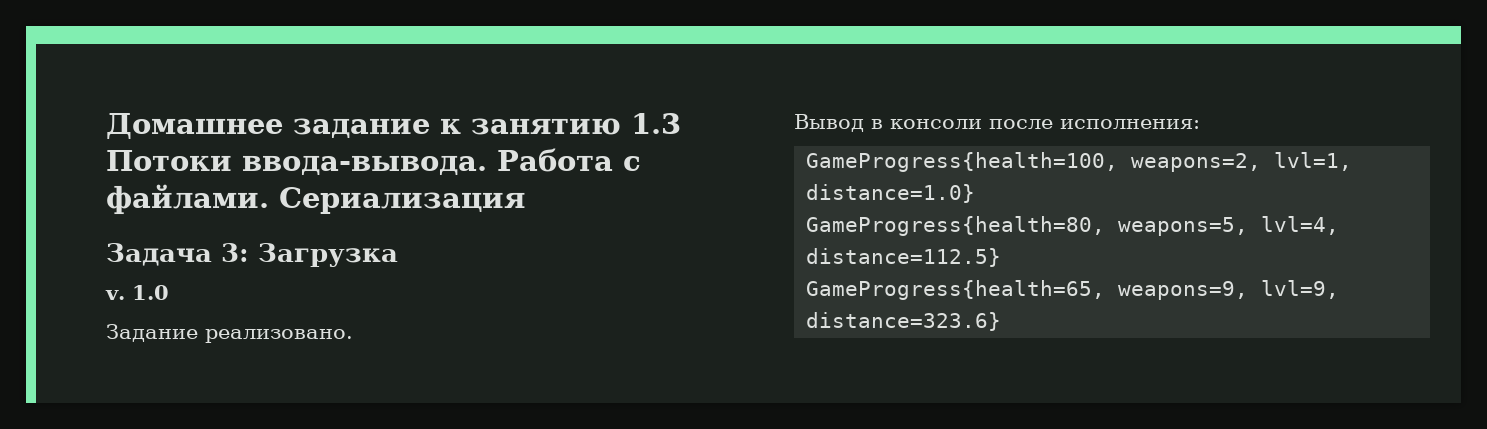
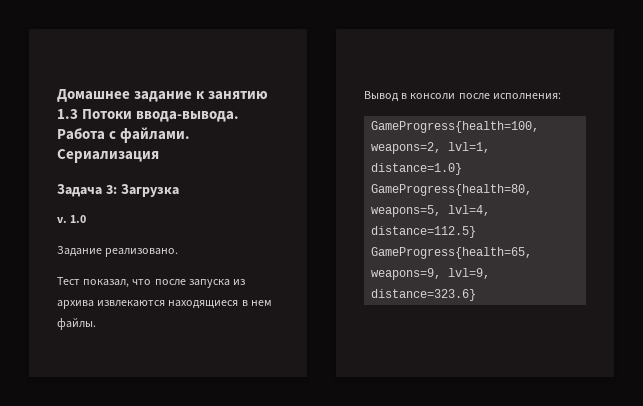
+ Тест показал, что после запуска из архива извлекаются находящиеся в нем файлы.

